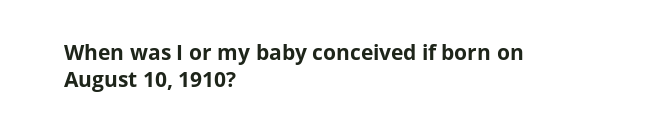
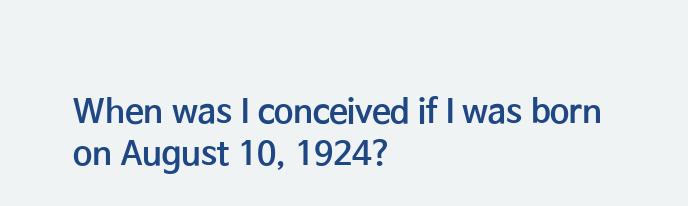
- When was I or my baby conceived if born on August 10, 1910?
+ When was I conceived if I was born on August 10, 1924?

